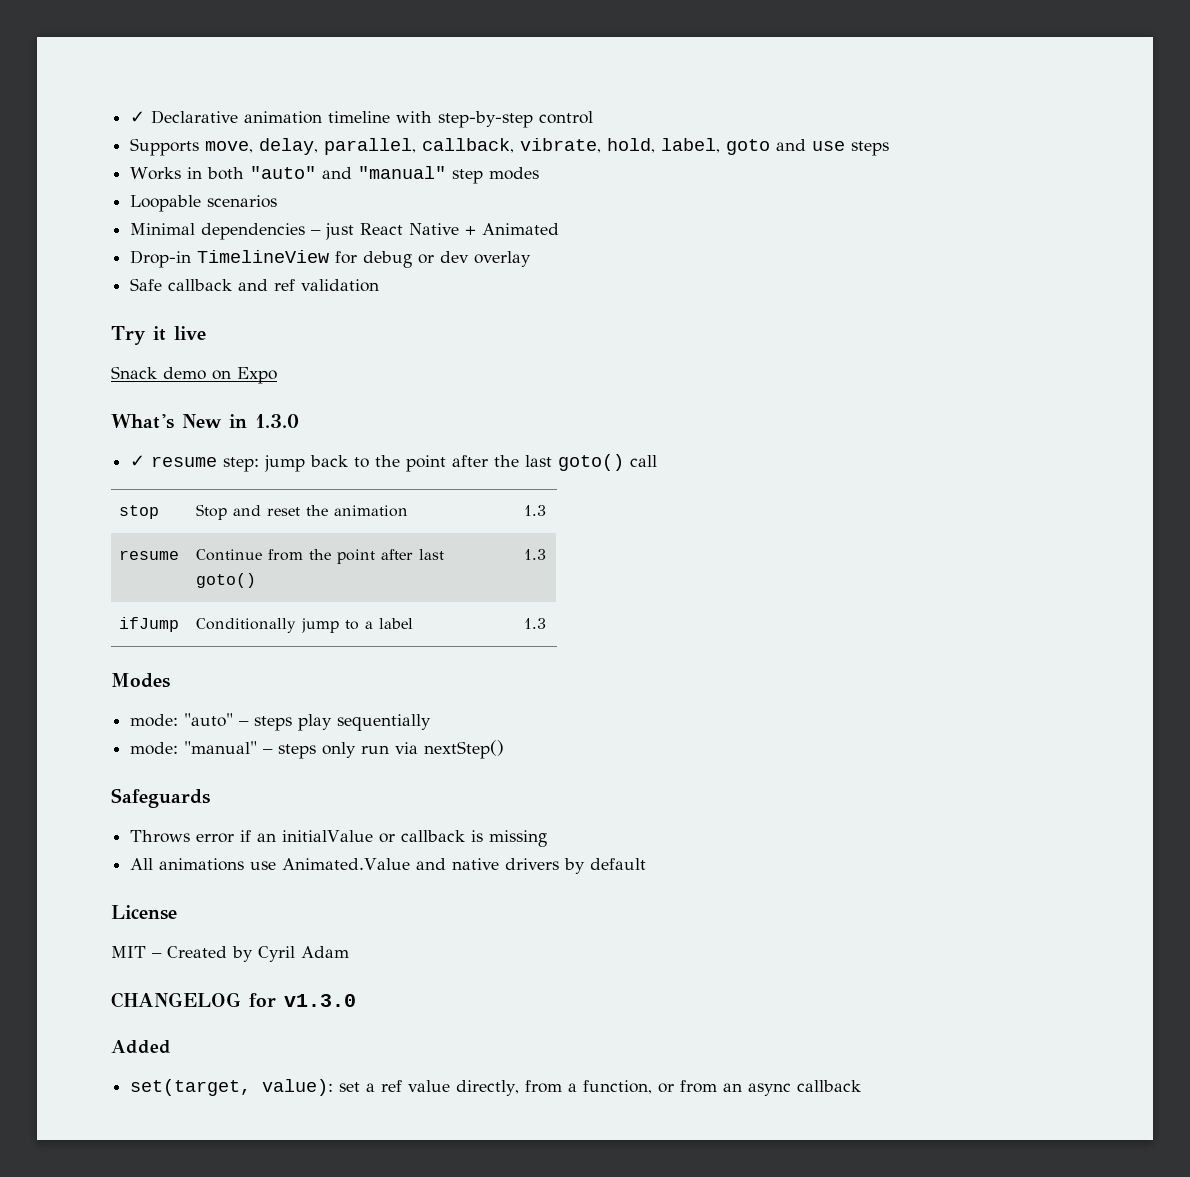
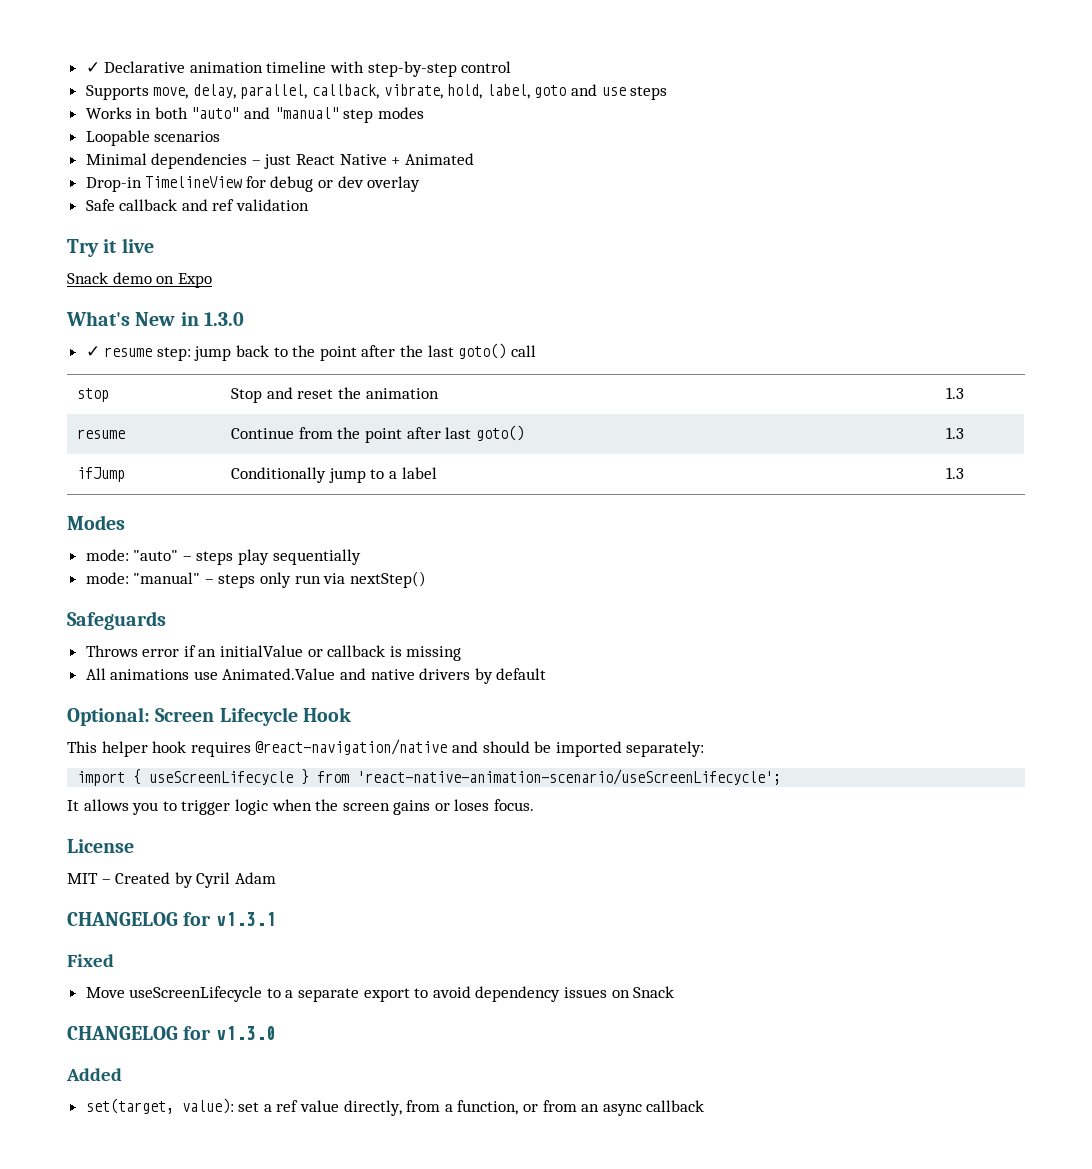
+ Optional: Screen Lifecycle Hook
+ This helper hook requires @react-navigation/native and should be imported separately:
+ import { useScreenLifecycle } from 'react-native-animation-scenario/useScreenLifecycle';
+ It allows you to trigger logic when the screen gains or loses focus.
+ CHANGELOG for v1.3.1
+ Fixed
+ Move useScreenLifecycle to a separate export to avoid dependency issues on Snack

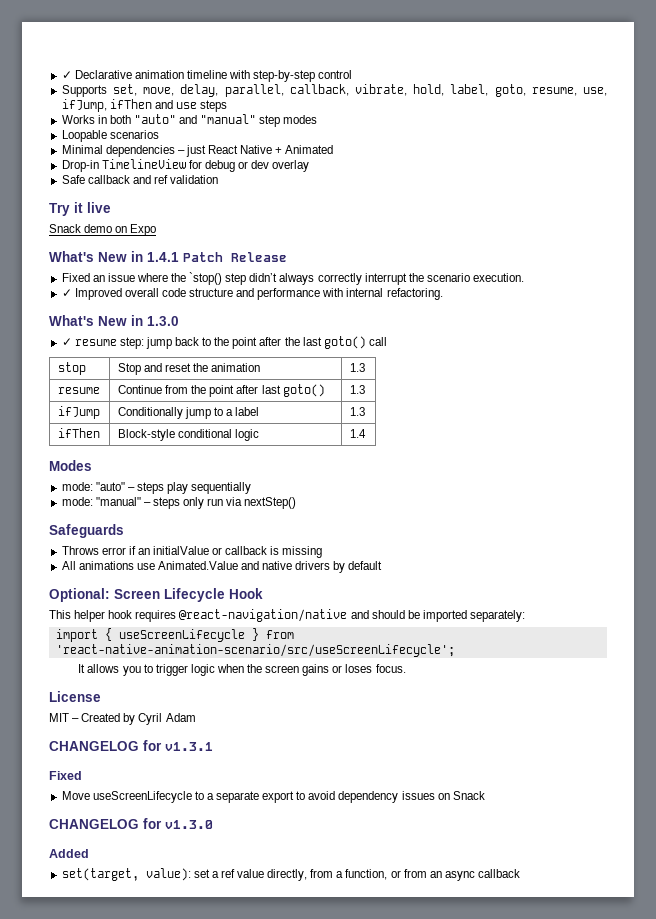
- Supports move, delay, parallel, callback, vibrate, hold, label, goto and use steps
+ Supports set, move, delay, parallel, callback, vibrate, hold, label, goto, resume, use, ifJump, ifThen and use steps
+ What's New in 1.4.1 Patch Release
+ Fixed an issue where the `stop() step didn’t always correctly interrupt the scenario execution.
+ ✓ Improved overall code structure and performance with internal refactoring.
+ ifThen | Block-style conditional logic | 1.4
- import { useScreenLifecycle } from 'react-native-animation-scenario/useScreenLifecycle';
+ import { useScreenLifecycle } from 'react-native-animation-scenario/src/useScreenLifecycle';

